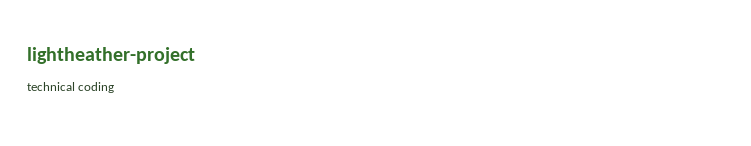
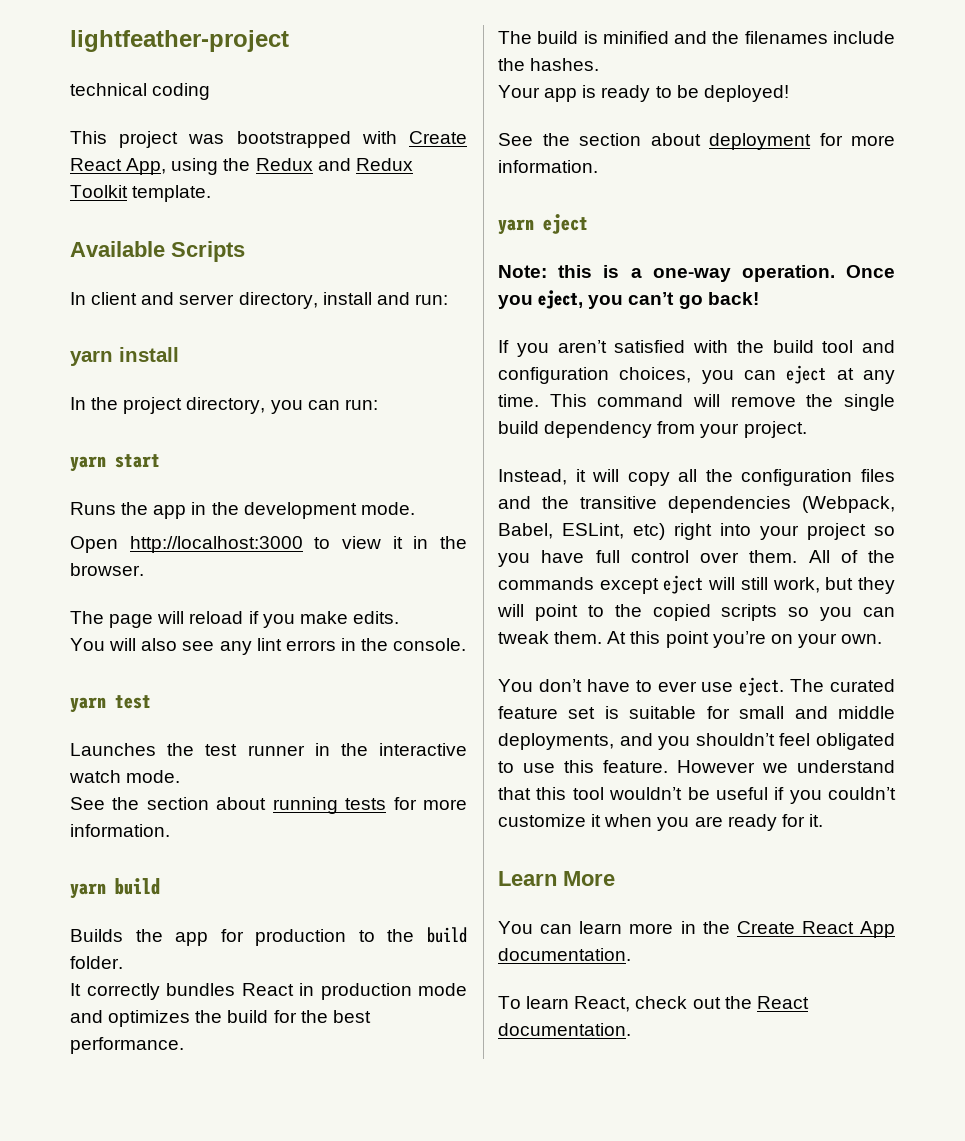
- lightheather-project
+ lightfeather-project
+ This project was bootstrapped with Create React App, using the Redux and Redux Toolkit template.
+ Available Scripts
+ In client and server directory, install and run:
+ yarn install
+ In the project directory, you can run:
+ yarn start
+ Runs the app in the development mode.
+ Open http://localhost:3000 to view it in the browser.
+ The page will reload if you make edits.
+ You will also see any lint errors in the console.
+ yarn test
+ Launches the test runner in the interactive watch mode.
+ See the section about running tests for more information.
+ yarn build
+ Builds the app for production to the build folder.
+ It correctly bundles React in production mode and optimizes the build for the best performance.
+ The build is minified and the filenames include the hashes.
+ Your app is ready to be deployed!
+ See the section about deployment for more information.
+ yarn eject
+ Note: this is a one-way operation. Once you eject, you can’t go back!
+ If you aren’t satisfied with the build tool and configuration choices, you can eject at any time. This command will remove the single build dependency from your project.
+ Instead, it will copy all the configuration files and the transitive dependencies (Webpack, Babel, ESLint, etc) right into your project so you have full control over them. All of the commands except eject will still work, but they will point to the copied scripts so you can tweak them. At this point you’re on your own.
+ You don’t have to ever use eject. The curated feature set is suitable for small and middle deployments, and you shouldn’t feel obligated to use this feature. However we understand that this tool wouldn’t be useful if you couldn’t customize it when you are ready for it.
+ Learn More
+ You can learn more in the Create React App documentation.
+ To learn React, check out the React documentation.

